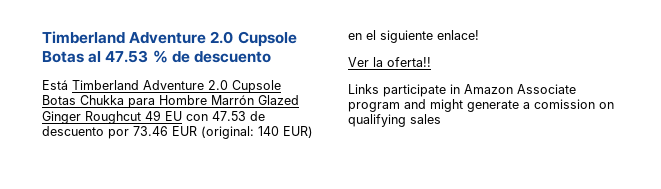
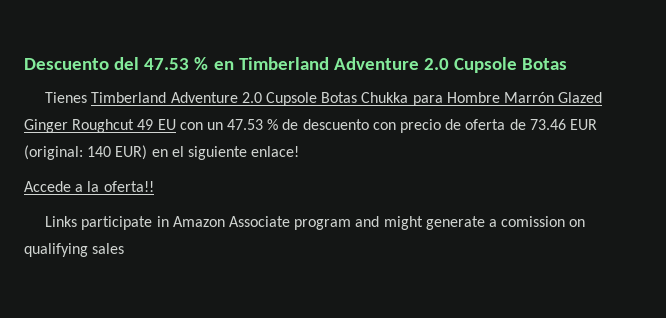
- Timberland Adventure 2.0 Cupsole Botas al 47.53 % de descuento
- Está Timberland Adventure 2.0 Cupsole Botas Chukka para Hombre Marrón Glazed Ginger Roughcut 49 EU con 47.53 de descuento por 73.46 EUR (original: 140 EUR) en el siguiente enlace!
+ Descuento del 47.53 % en Timberland Adventure 2.0 Cupsole Botas
+ Tienes Timberland Adventure 2.0 Cupsole Botas Chukka para Hombre Marrón Glazed Ginger Roughcut 49 EU con un 47.53 % de descuento con precio de oferta de 73.46 EUR (original: 140 EUR) en el siguiente enlace!
- Ver la oferta!!
+ Accede a la oferta!!

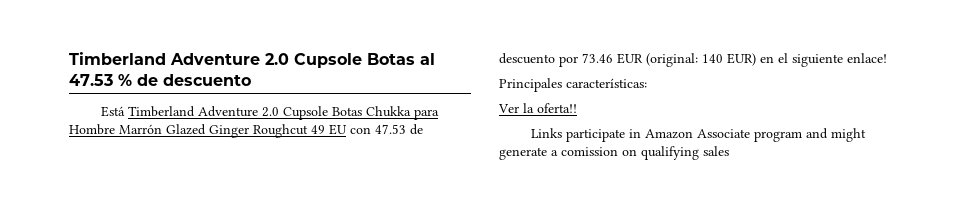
- Descuento del 47.53 % en Timberland Adventure 2.0 Cupsole Botas
- Tienes Timberland Adventure 2.0 Cupsole Botas Chukka para Hombre Marrón Glazed Ginger Roughcut 49 EU con un 47.53 % de descuento con precio de oferta de 73.46 EUR (original: 140 EUR) en el siguiente enlace!
+ Timberland Adventure 2.0 Cupsole Botas al 47.53 % de descuento
+ Está Timberland Adventure 2.0 Cupsole Botas Chukka para Hombre Marrón Glazed Ginger Roughcut 49 EU con 47.53 de descuento por 73.46 EUR (original: 140 EUR) en el siguiente enlace!
- Accede a la oferta!!
+ Principales características:
+ Ver la oferta!!

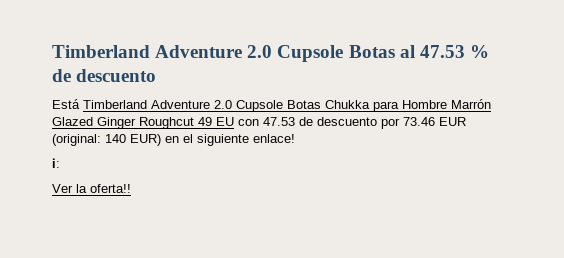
- Principales características:
+ ℹ:
- Links participate in Amazon Associate program and might generate a comission on qualifying sales

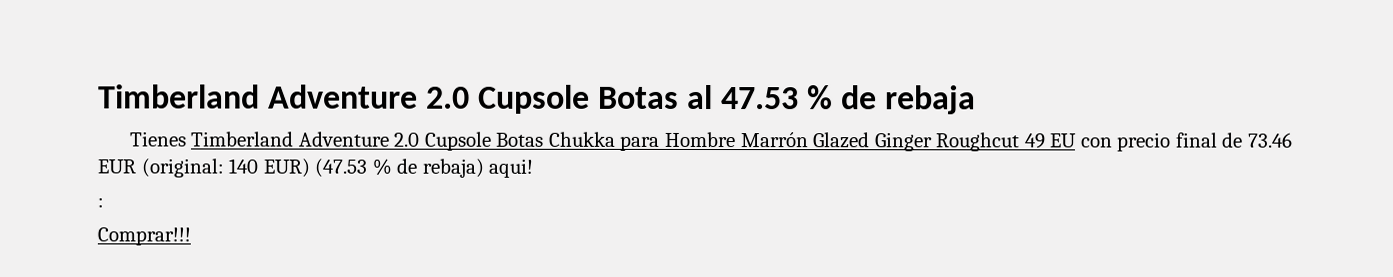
- Timberland Adventure 2.0 Cupsole Botas al 47.53 % de descuento
- Está Timberland Adventure 2.0 Cupsole Botas Chukka para Hombre Marrón Glazed Ginger Roughcut 49 EU con 47.53 de descuento por 73.46 EUR (original: 140 EUR) en el siguiente enlace!
- ℹ:
- Ver la oferta!!
+ Timberland Adventure 2.0 Cupsole Botas al 47.53 % de rebaja
+ Tienes Timberland Adventure 2.0 Cupsole Botas Chukka para Hombre Marrón Glazed Ginger Roughcut 49 EU con precio final de 73.46 EUR (original: 140 EUR) (47.53 % de rebaja) aqui!
+ :
+ Comprar!!!

